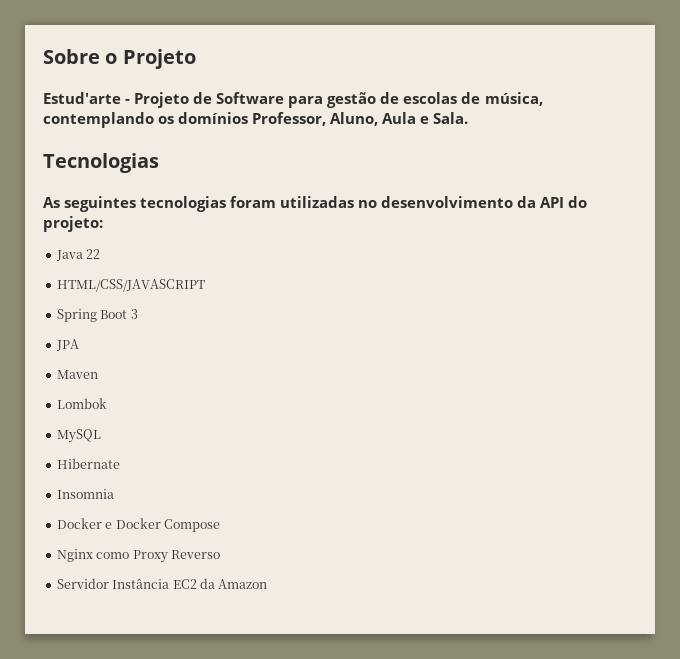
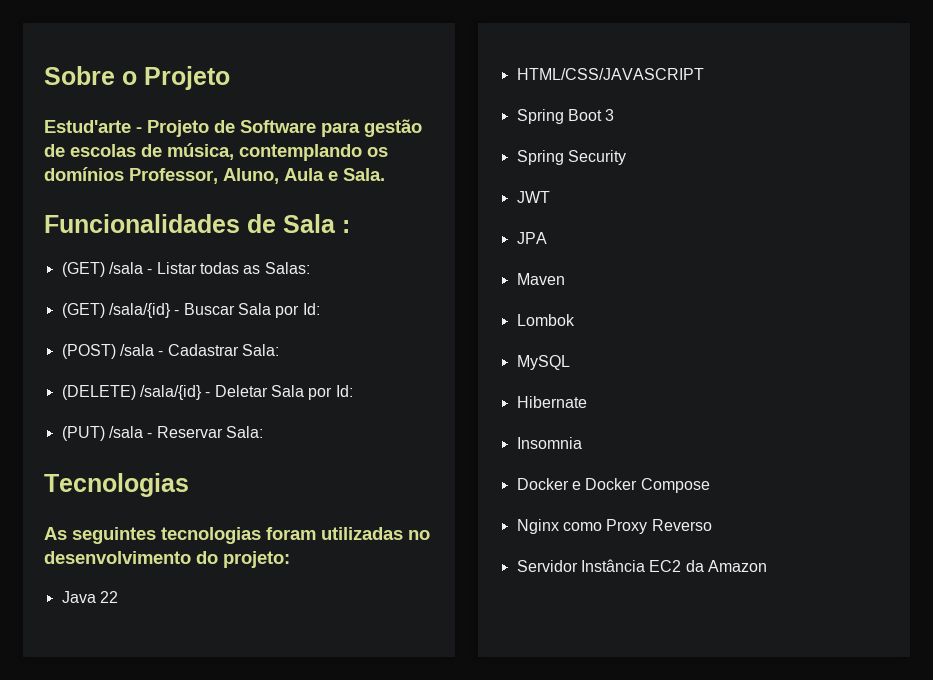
+ Funcionalidades de Sala :
+ (GET) /sala - Listar todas as Salas:
+ (GET) /sala/{id} - Buscar Sala por Id:
+ (POST) /sala - Cadastrar Sala:
+ (DELETE) /sala/{id} - Deletar Sala por Id:
+ (PUT) /sala - Reservar Sala:
- As seguintes tecnologias foram utilizadas no desenvolvimento da API do projeto:
+ As seguintes tecnologias foram utilizadas no desenvolvimento do projeto:
+ Spring Security
+ JWT

